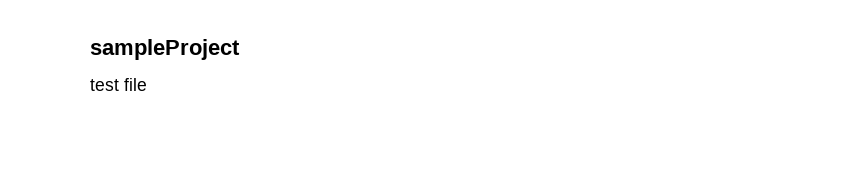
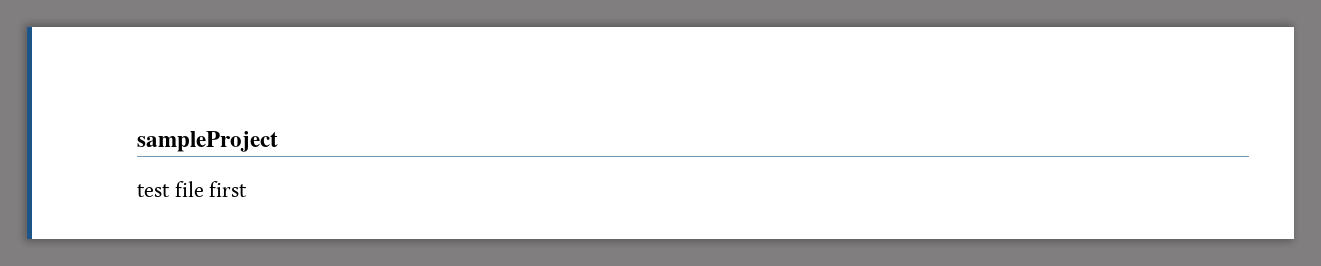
- test file
+ test file first

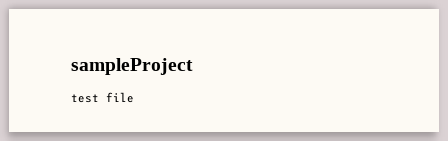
- test file first
+ test file

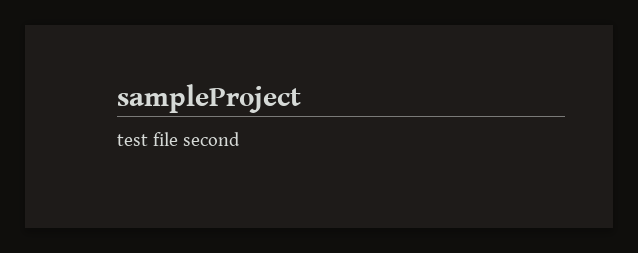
- test file
+ test file second

